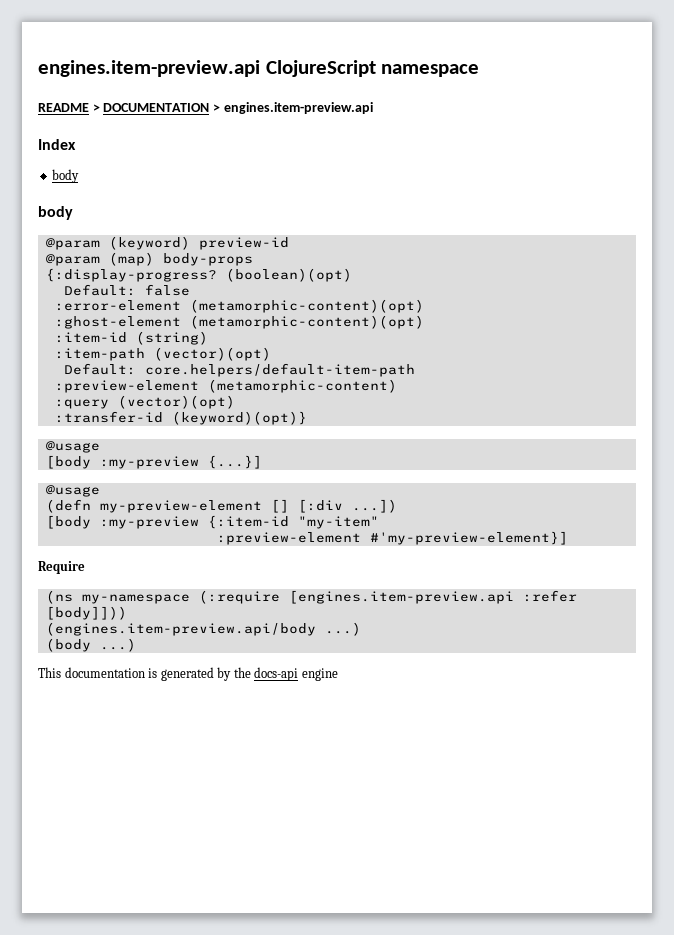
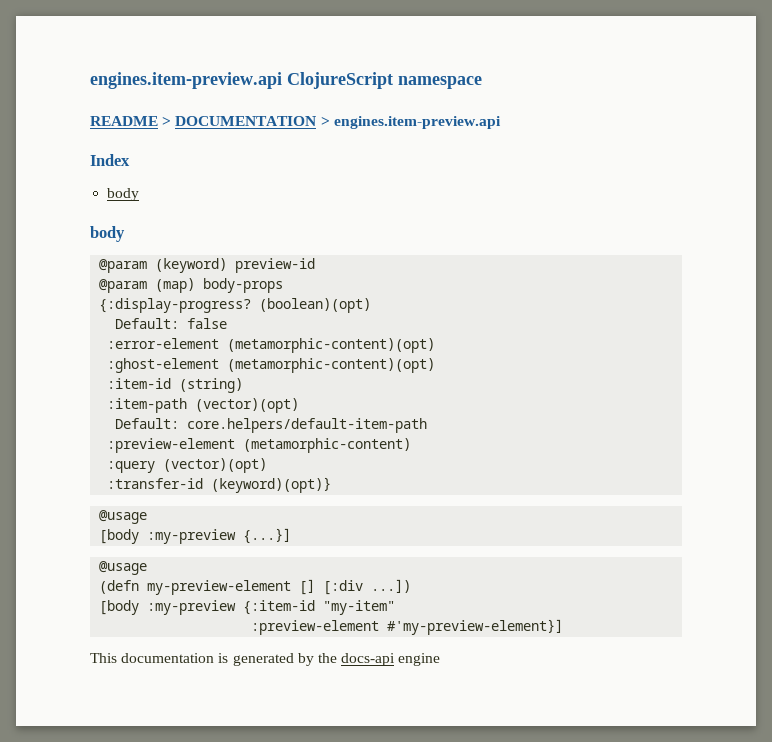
- Require
- (ns my-namespace (:require [engines.item-preview.api :refer [body]]))
- (engines.item-preview.api/body ...)
- (body ...)

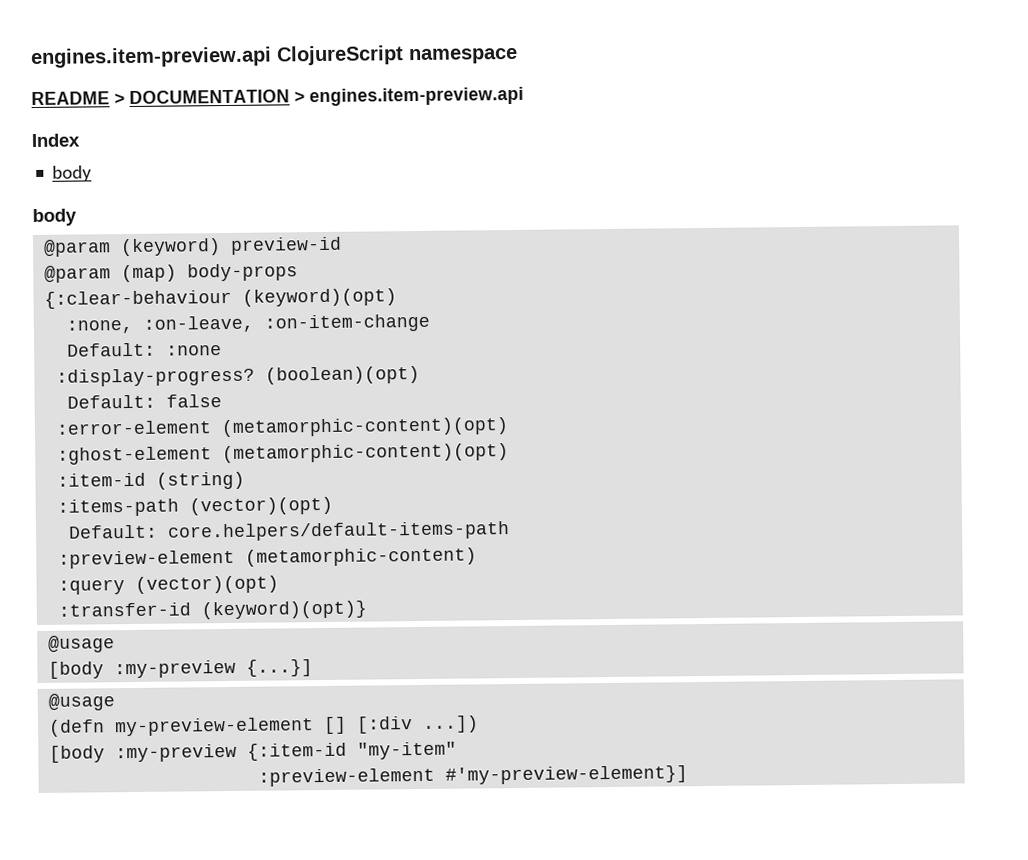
- {:display-progress?
+ {:clear-behaviour (keyword)(opt)
+ :none, :on-leave, :on-item-change
+ Default: :none
+ :display-progress?
- :item-path (vector)(opt)
+ :items-path (vector)(opt)
- Default: core.helpers/default-item-path
+ Default: core.helpers/default-items-path
- This documentation is generated by the docs-api engine

